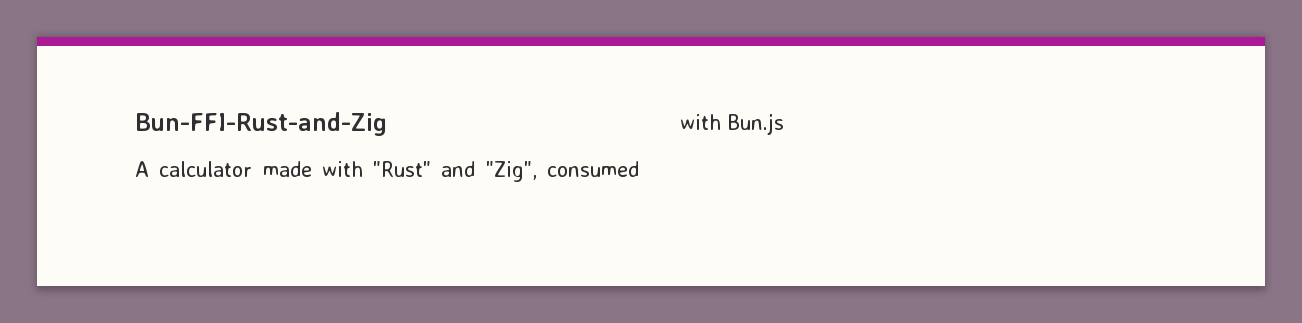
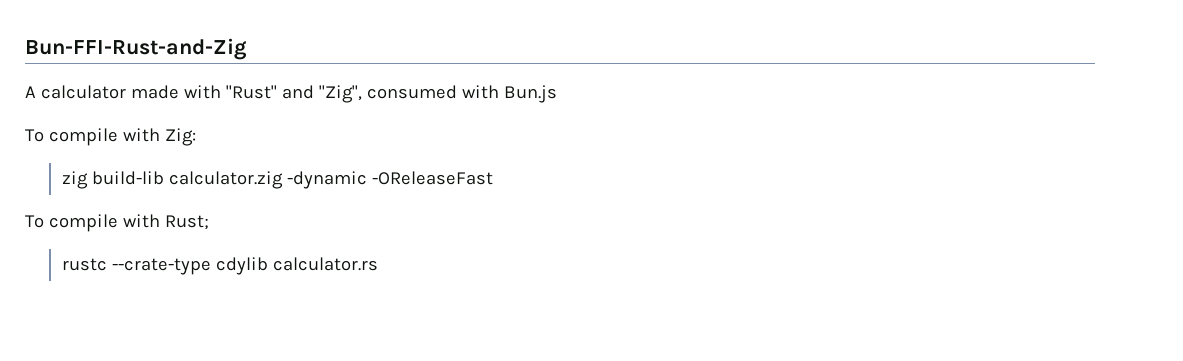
+ To compile with Zig:
+ zig build-lib calculator.zig -dynamic -OReleaseFast
+ To compile with Rust;
+ rustc --crate-type cdylib calculator.rs

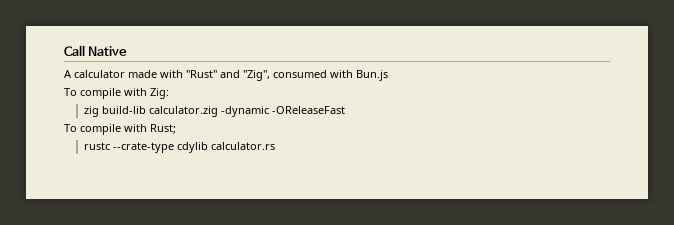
- Bun-FFI-Rust-and-Zig
+ Call Native

